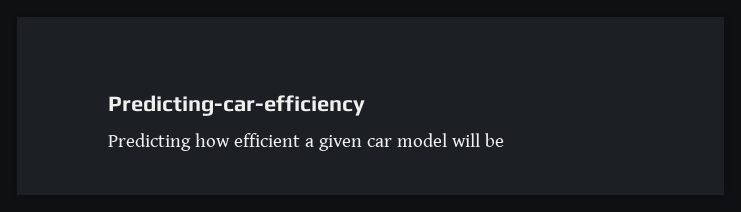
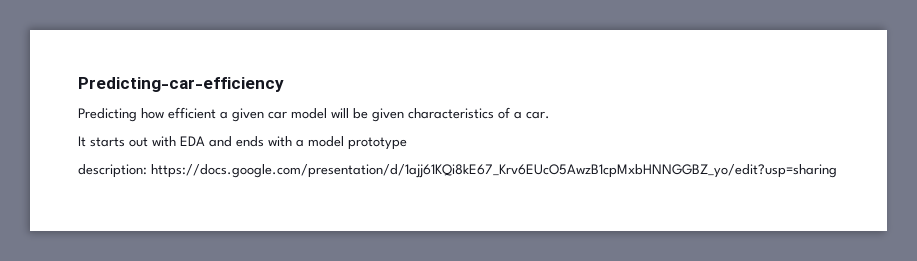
- Predicting how efficient a given car model will be
+ Predicting how efficient a given car model will be given characteristics of a car.
+ It starts out with EDA and ends with a model prototype
+ description: https://docs.google.com/presentation/d/1ajj61KQi8kE67_Krv6EUcO5AwzB1cpMxbHNNGGBZ_yo/edit?usp=sharing

